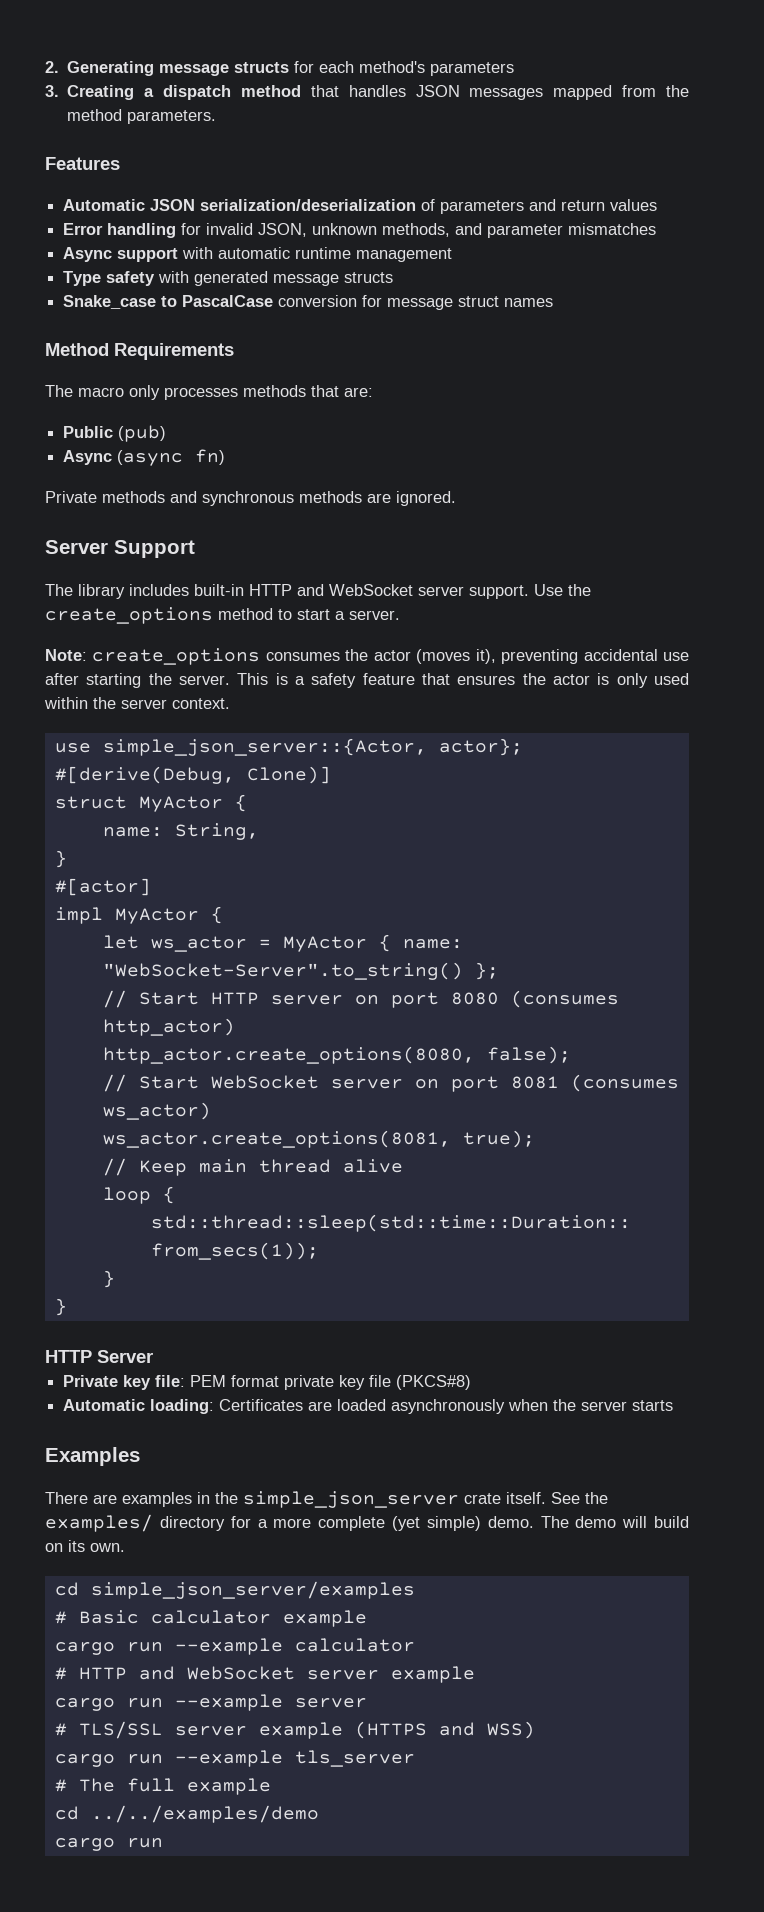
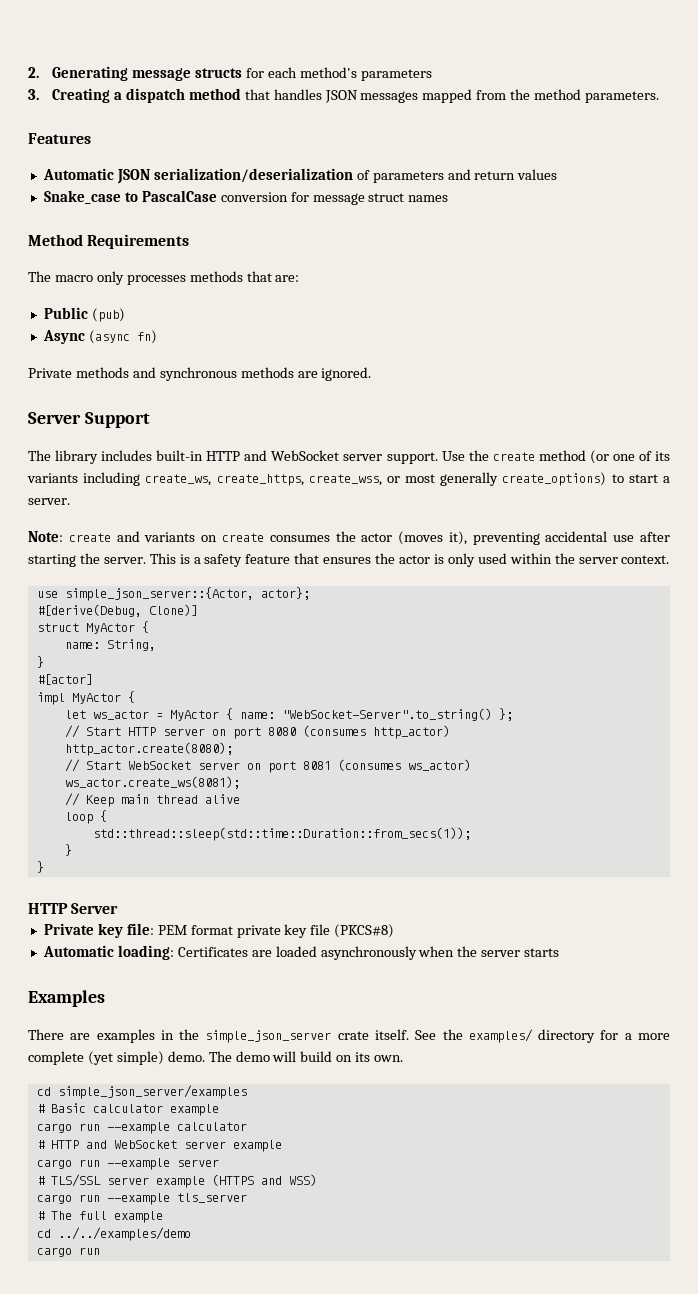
- Error handling for invalid JSON, unknown methods, and parameter mismatches
- Async support with automatic runtime management
- Type safety with generated message structs
- Use the create_options method to start a server.
+ Use the create method (or one of its variants including create_ws, create_https, create_wss, or most generally create_options) to start a server.
- Note: create_options consumes the actor (moves it), preventing accidental use after starting the server.
+ Note: create and variants on create consumes the actor (moves it), preventing accidental use after starting the server.
- http_actor.create_options(8080, false);
+ http_actor.create(8080);
- ws_actor.create_options(8081, true);
+ ws_actor.create_ws(8081);

